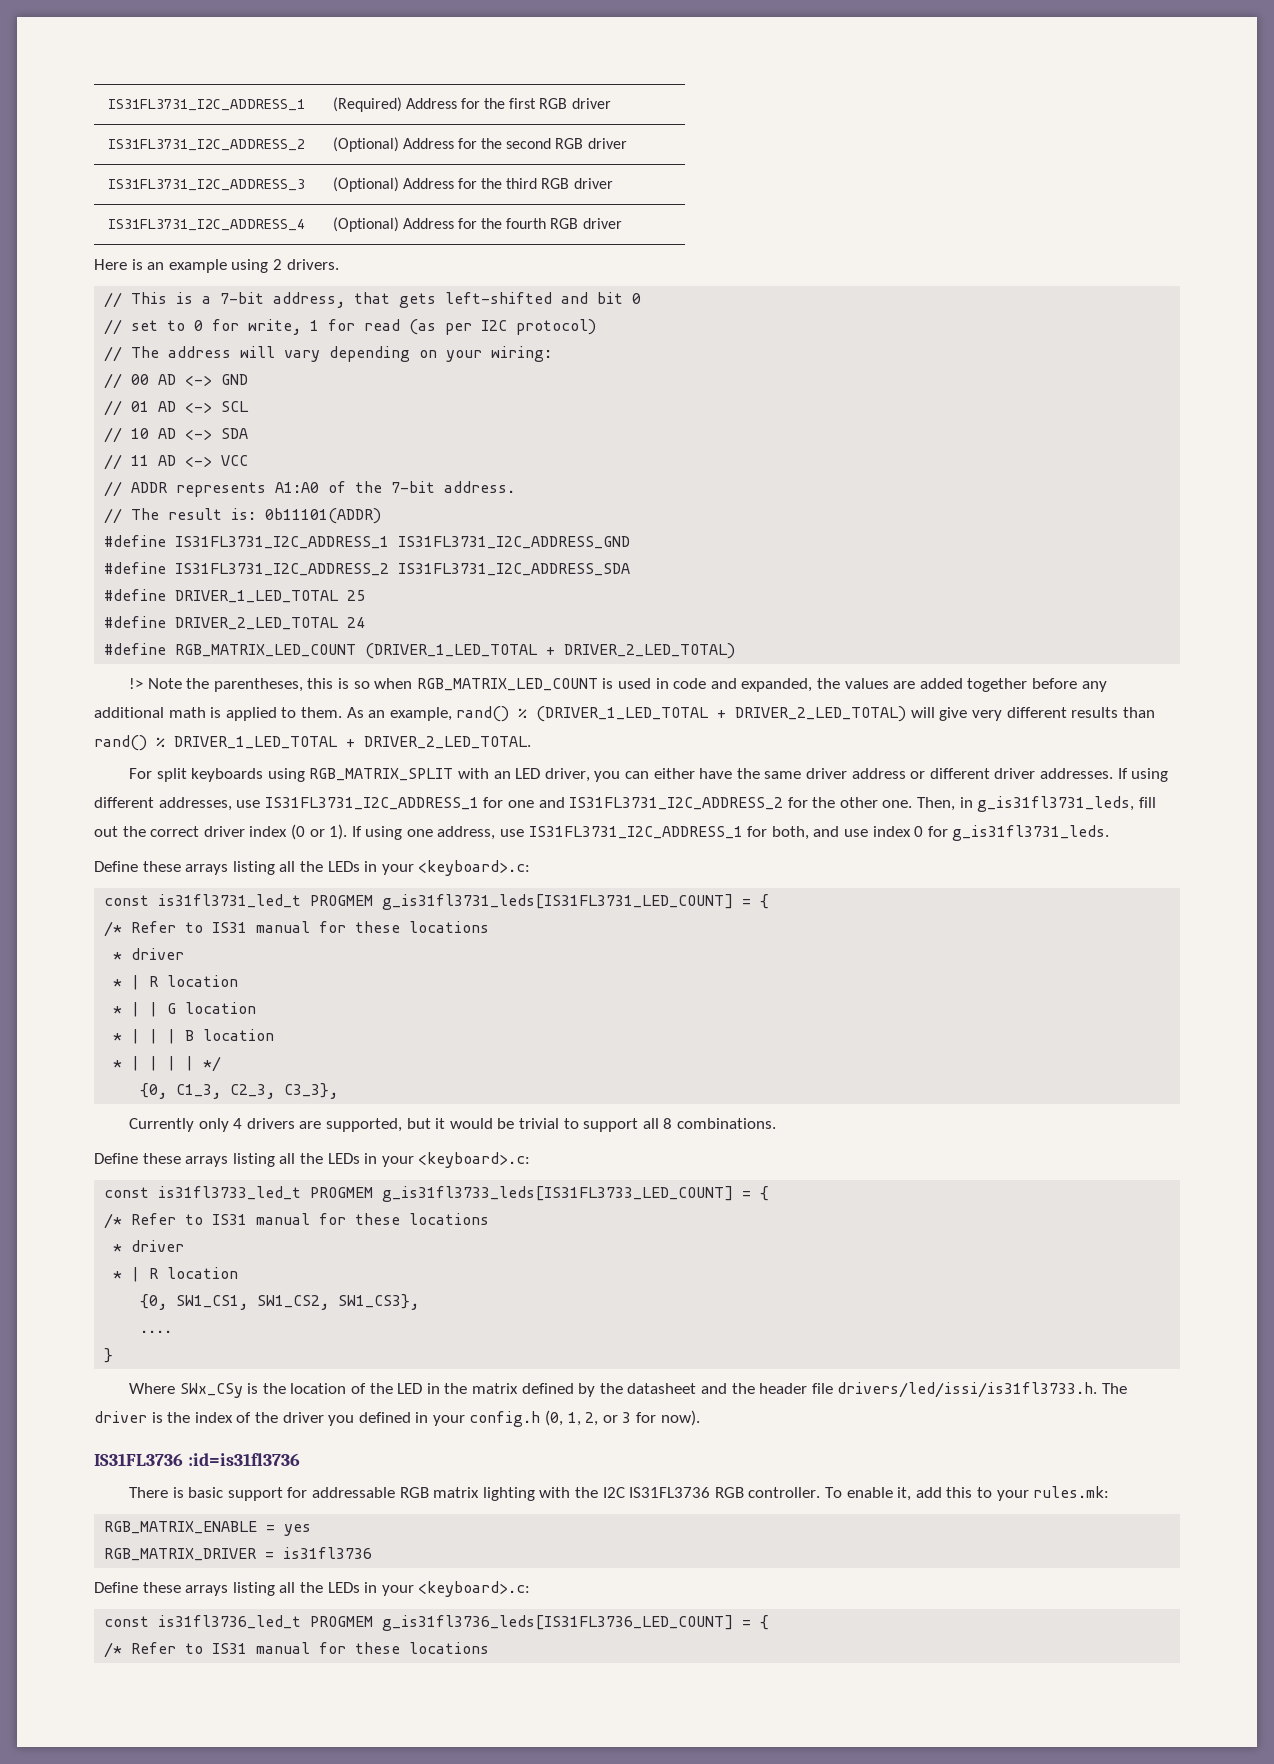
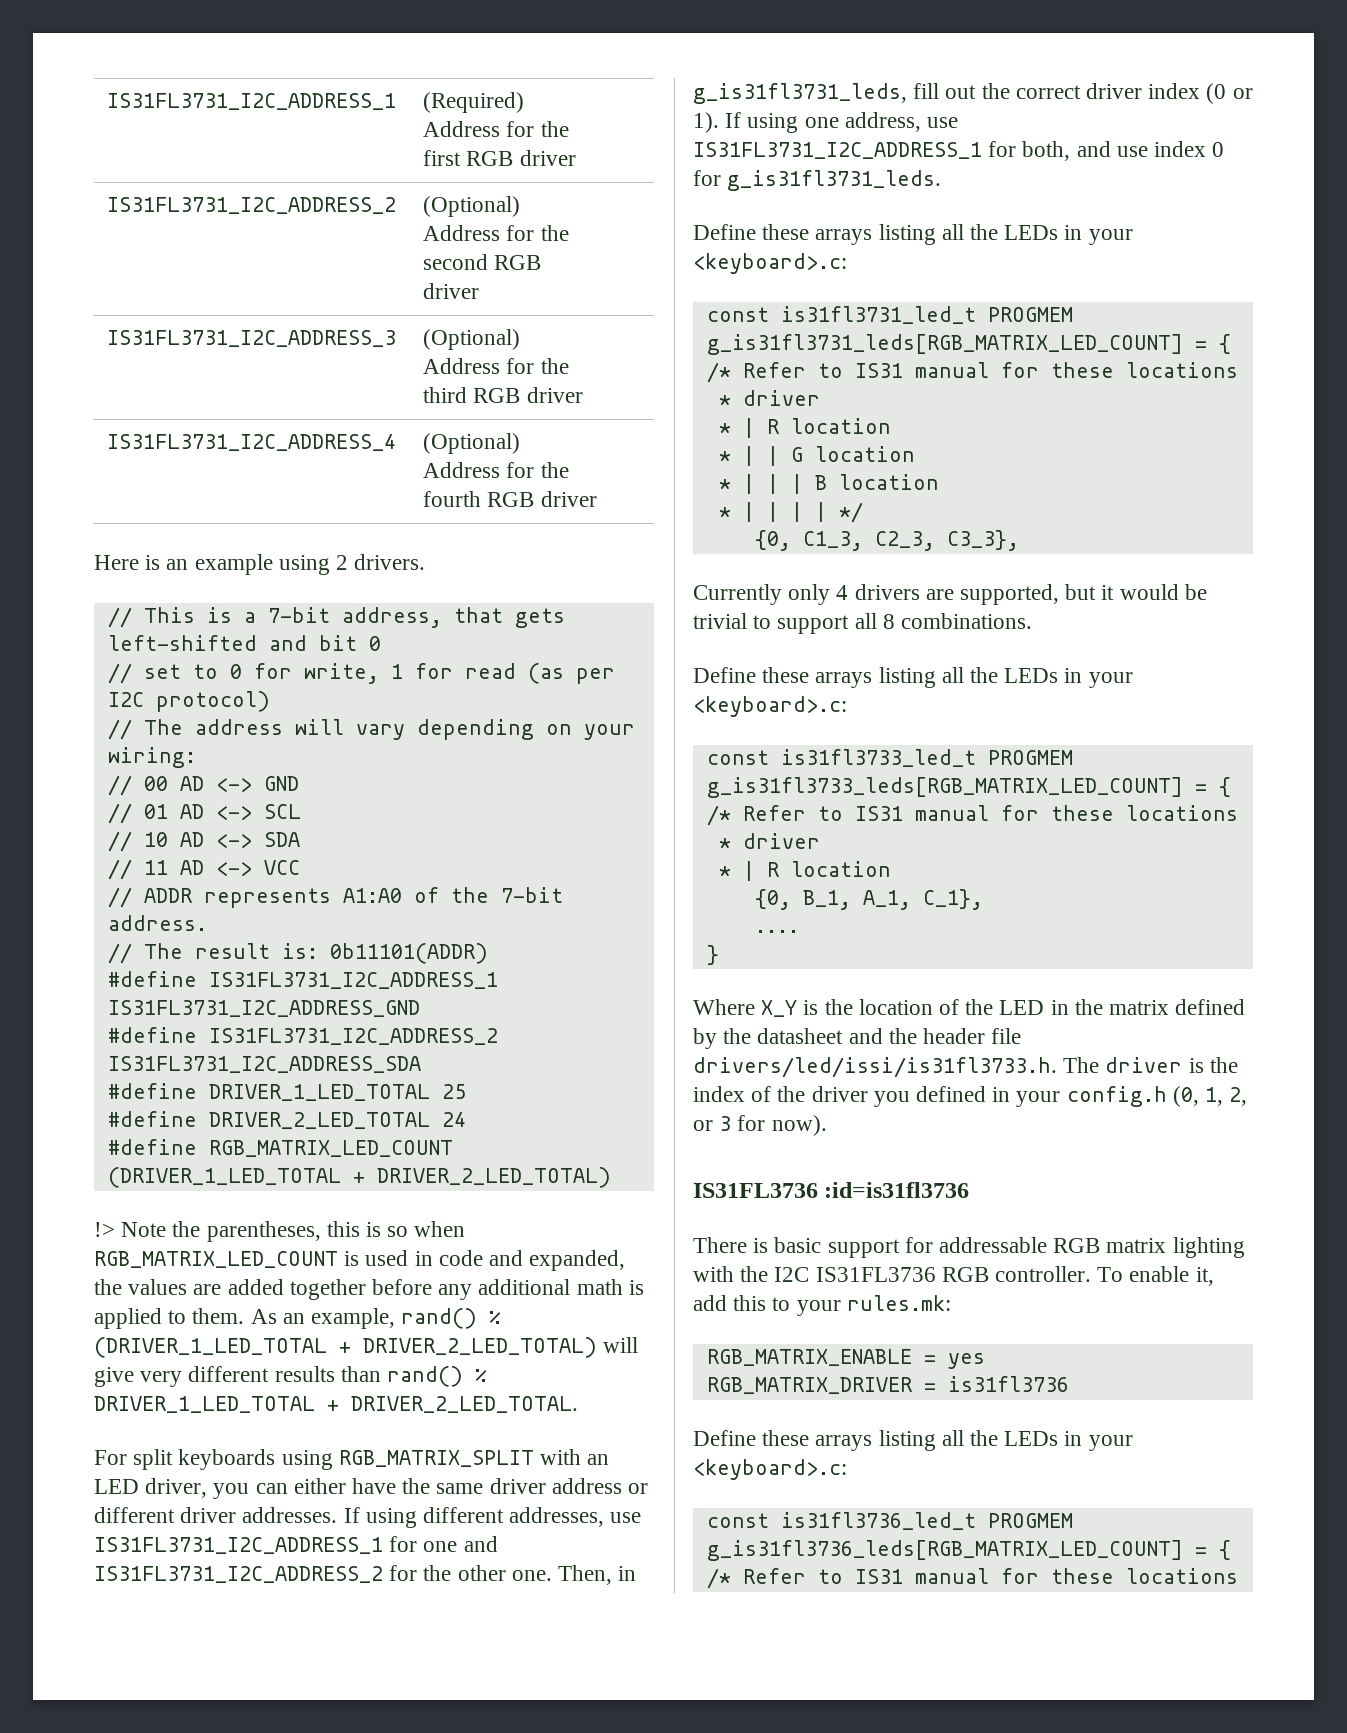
- const is31fl3731_led_t PROGMEM g_is31fl3731_leds[IS31FL3731_LED_COUNT] = {
+ const is31fl3731_led_t PROGMEM g_is31fl3731_leds[RGB_MATRIX_LED_COUNT] = {
- const is31fl3733_led_t PROGMEM g_is31fl3733_leds[IS31FL3733_LED_COUNT] = {
+ const is31fl3733_led_t PROGMEM g_is31fl3733_leds[RGB_MATRIX_LED_COUNT] = {
- {0, SW1_CS1, SW1_CS2, SW1_CS3},
+ {0, B_1, A_1, C_1},
- Where SWx_CSy is the location of the LED in the matrix defined by the datasheet and the header file drivers/led/issi/is31fl3733.h. The driver is the index of the driver you defined in your config.h (0, 1, 2, or 3 for now).
+ Where X_Y is the location of the LED in the matrix defined by the datasheet and the header file drivers/led/issi/is31fl3733.h. The driver is the index of the driver you defined in your config.h (0, 1, 2, or 3 for now).
- const is31fl3736_led_t PROGMEM g_is31fl3736_leds[IS31FL3736_LED_COUNT] = {
+ const is31fl3736_led_t PROGMEM g_is31fl3736_leds[RGB_MATRIX_LED_COUNT] = {

